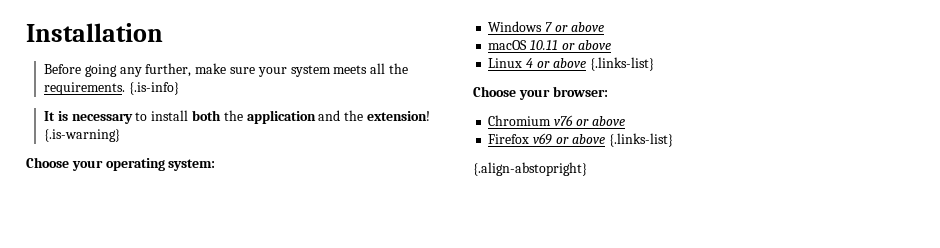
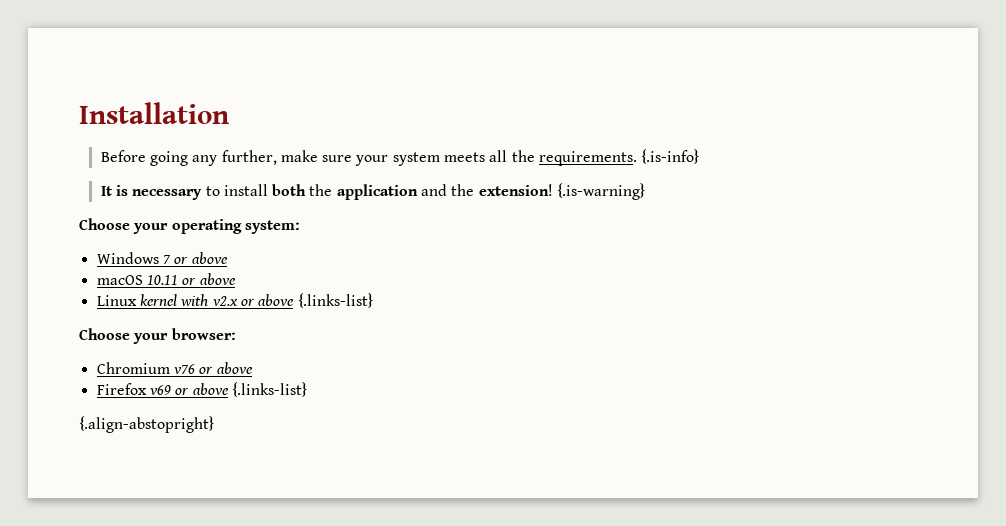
- Linux 4 or above {.links-list}
+ Linux kernel with v2.x or above {.links-list}

